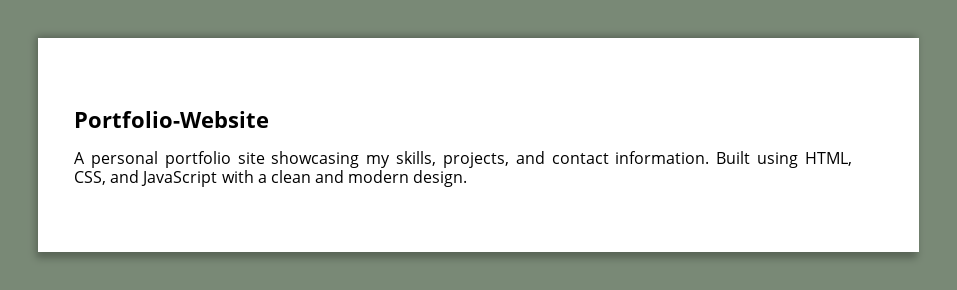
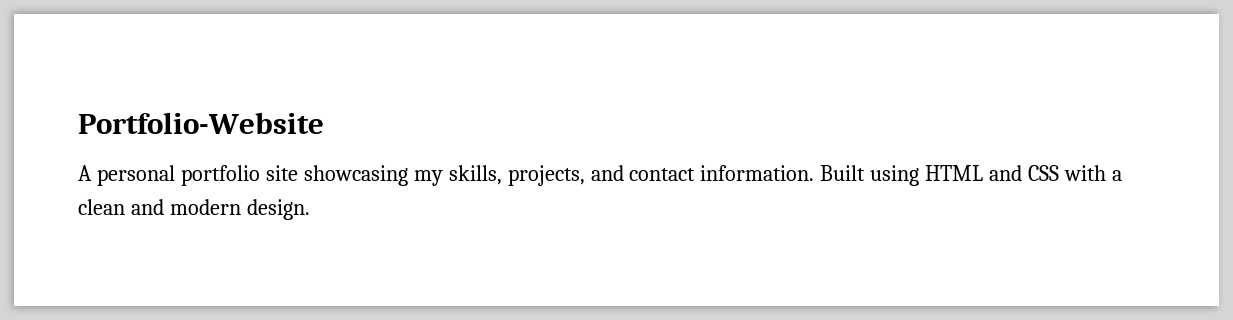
- Built using HTML, CSS, and JavaScript with a clean and modern design.
+ Built using HTML and CSS with a clean and modern design.

